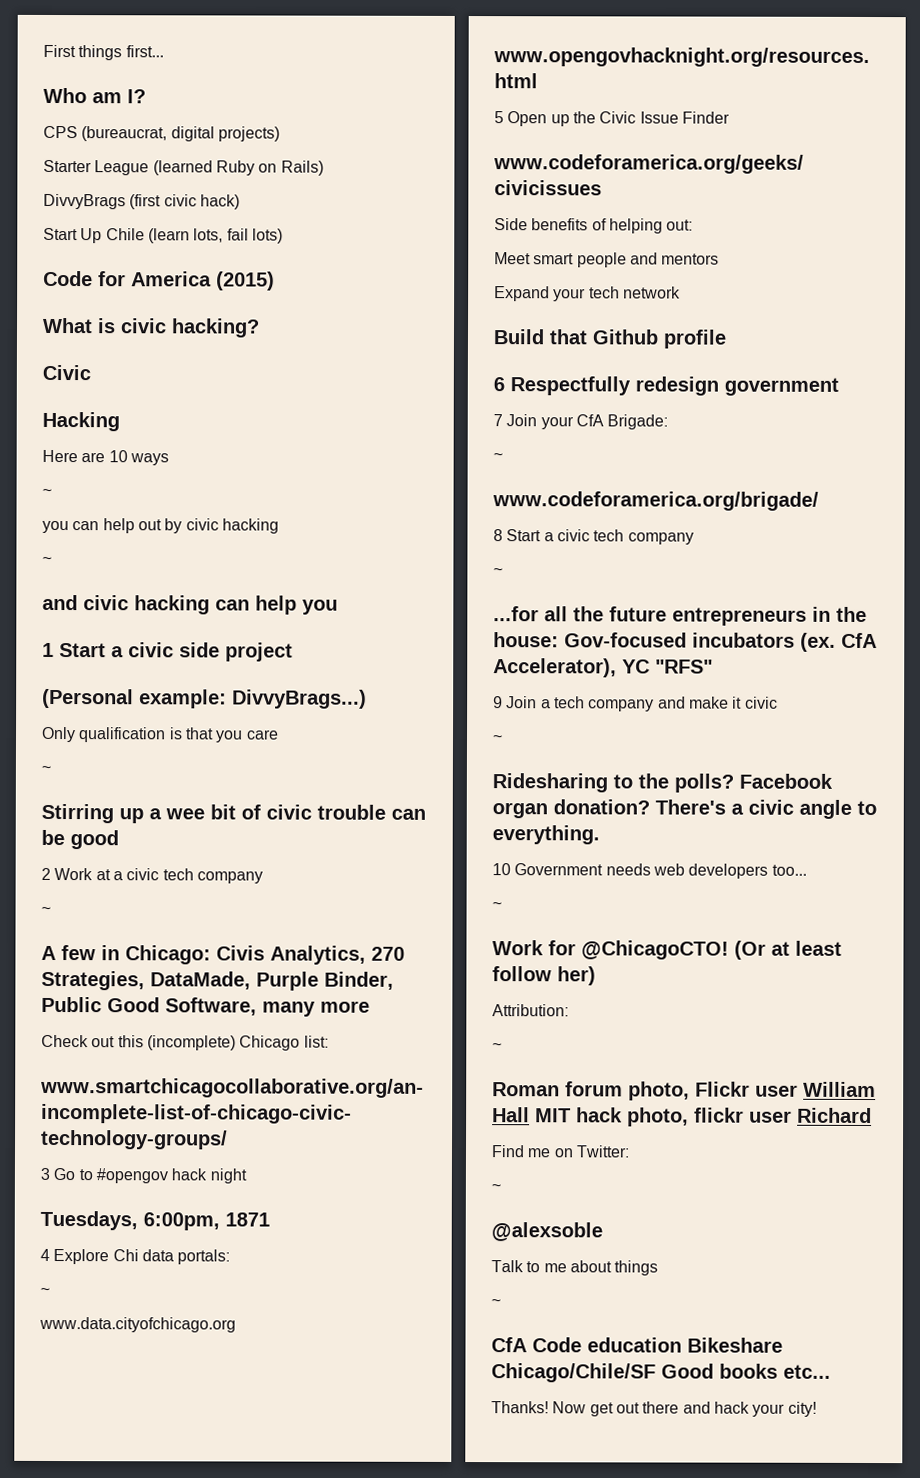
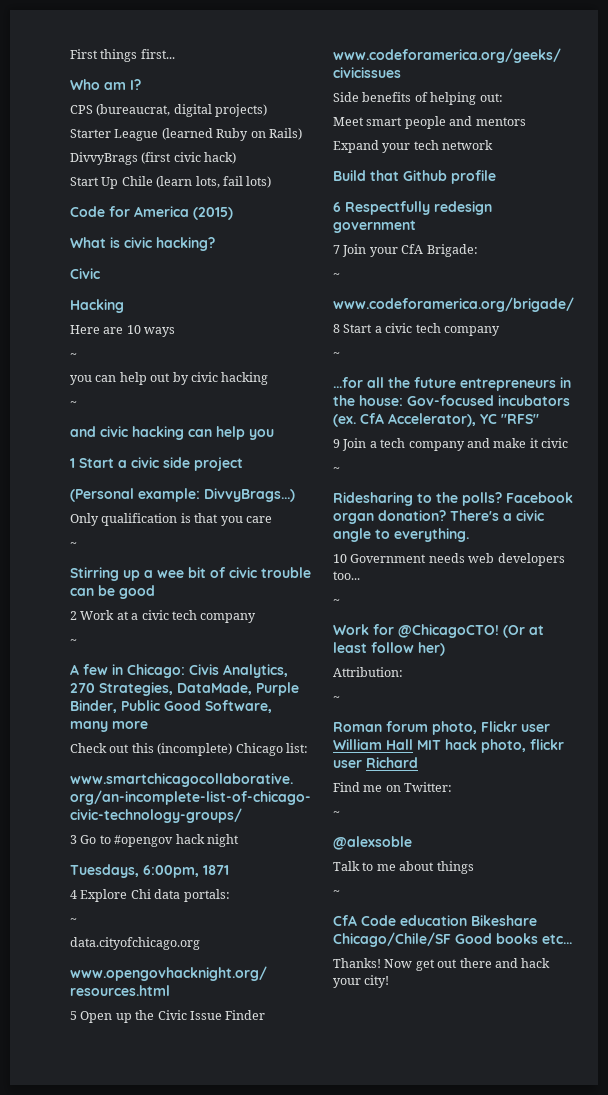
- www.data.cityofchicago.org
+ data.cityofchicago.org

